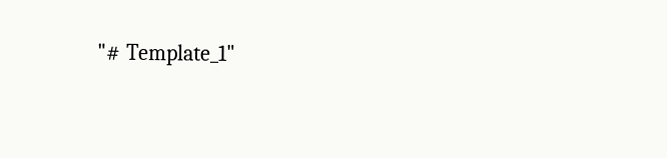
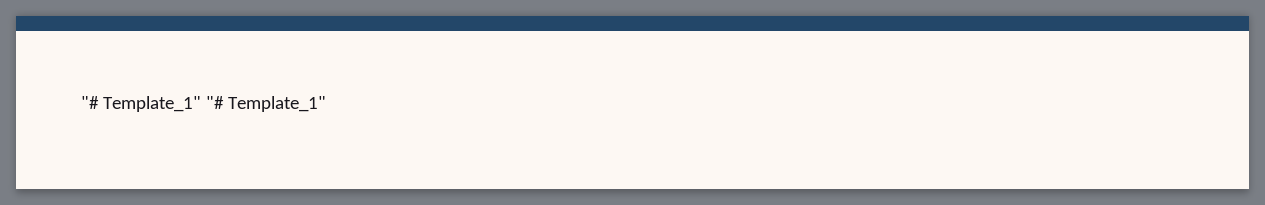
- "# Template_1"
+ "# Template_1" "# Template_1"

